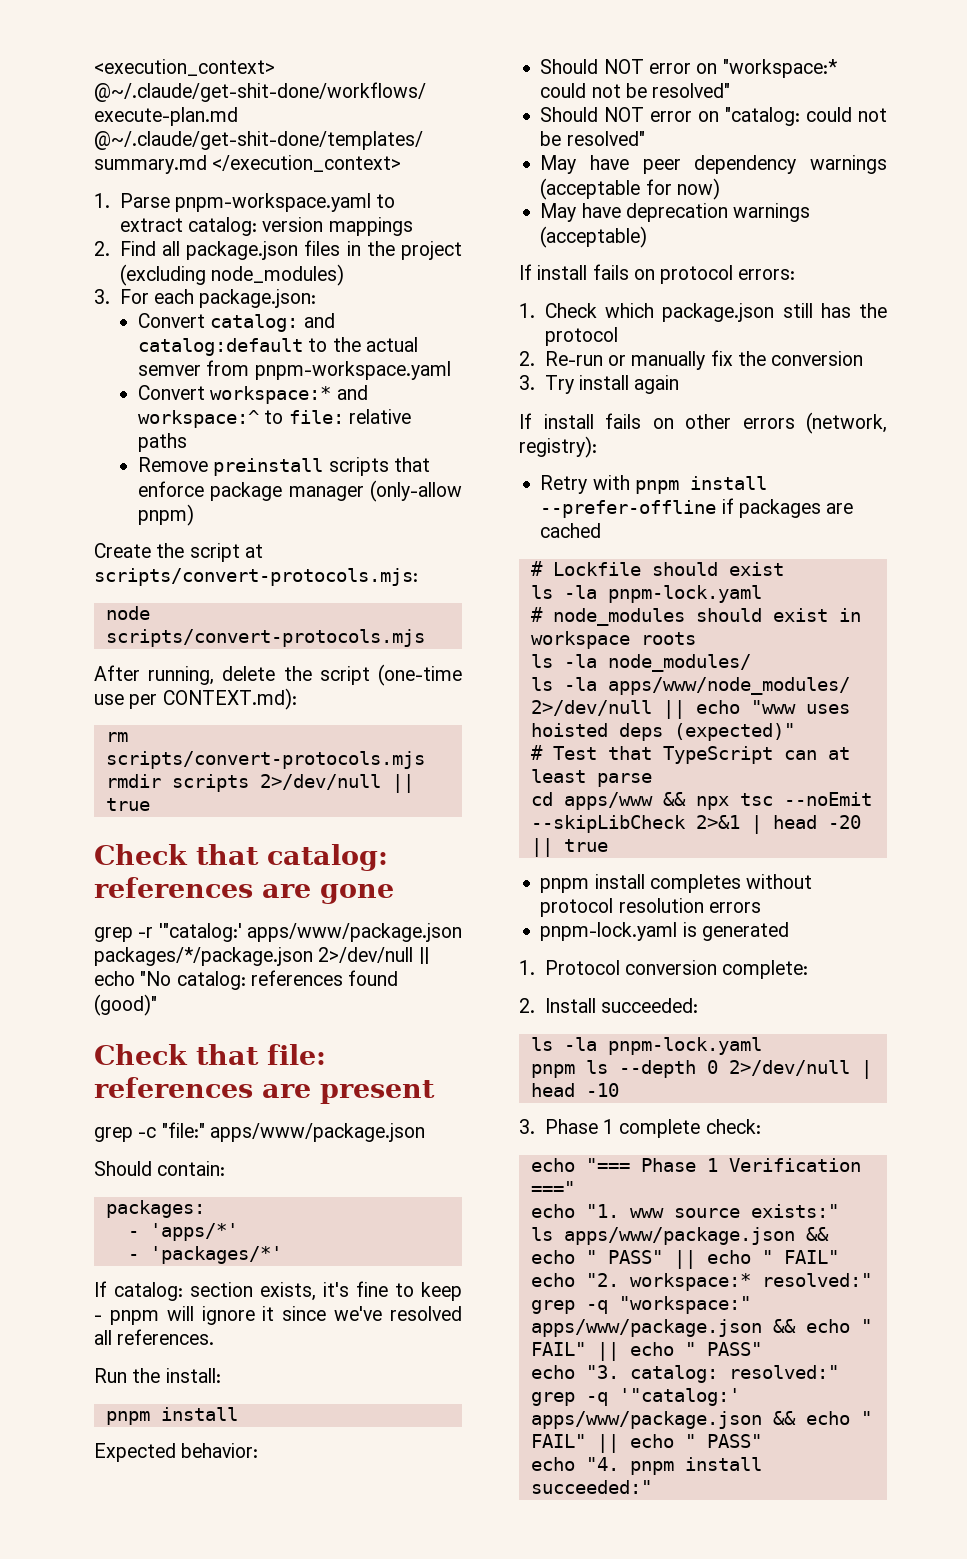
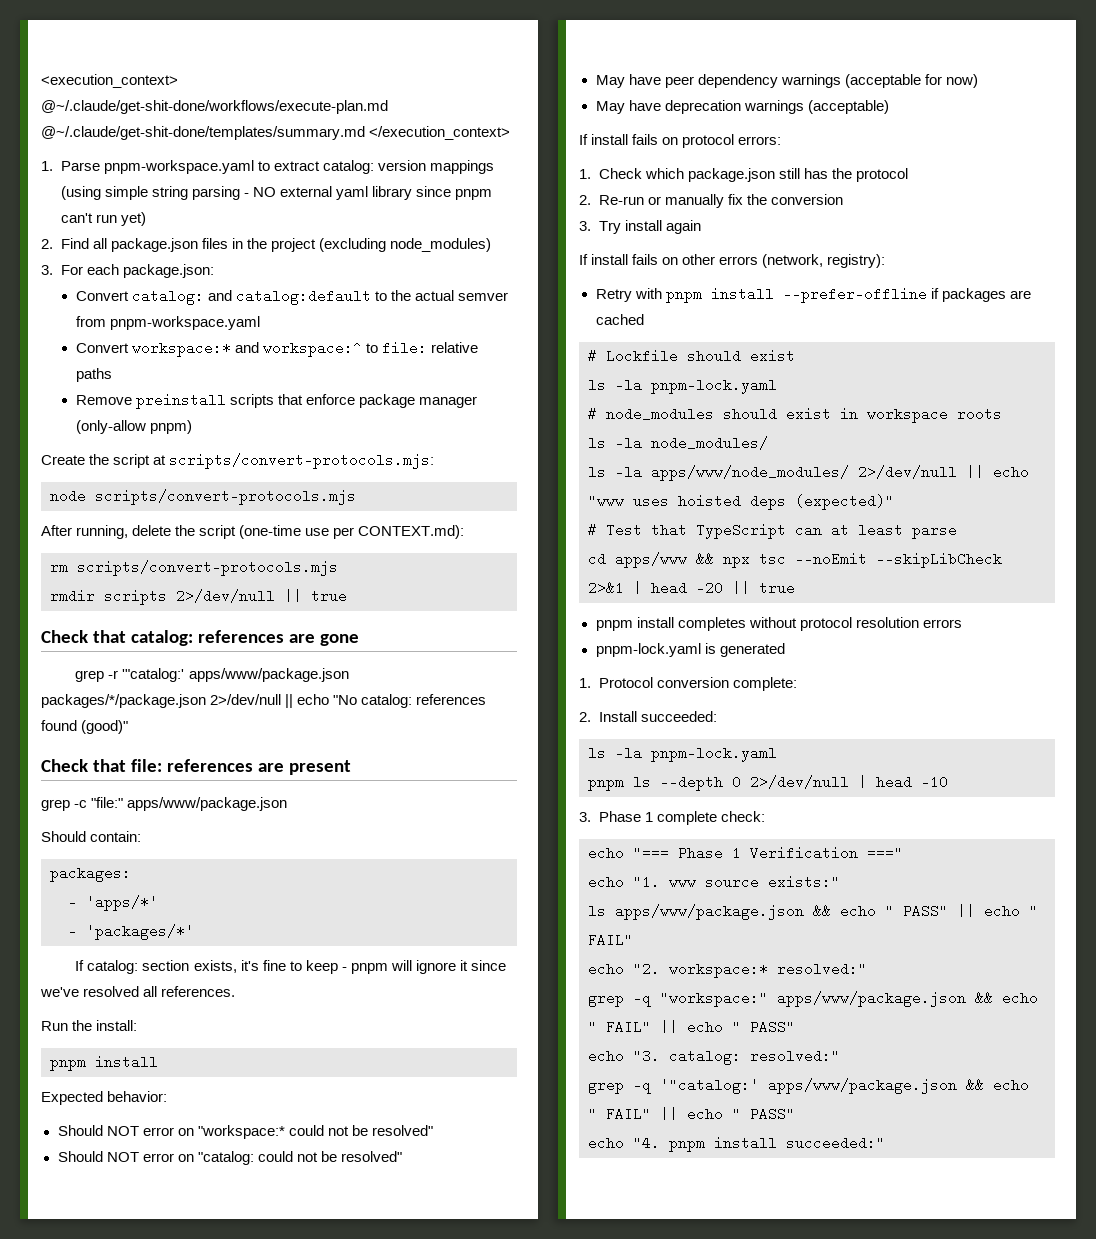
- 1. Parse pnpm-workspace.yaml to extract catalog: version mappings
+ 1. Parse pnpm-workspace.yaml to extract catalog: version mappings (using simple string parsing - NO external yaml library since pnpm can't run yet)

